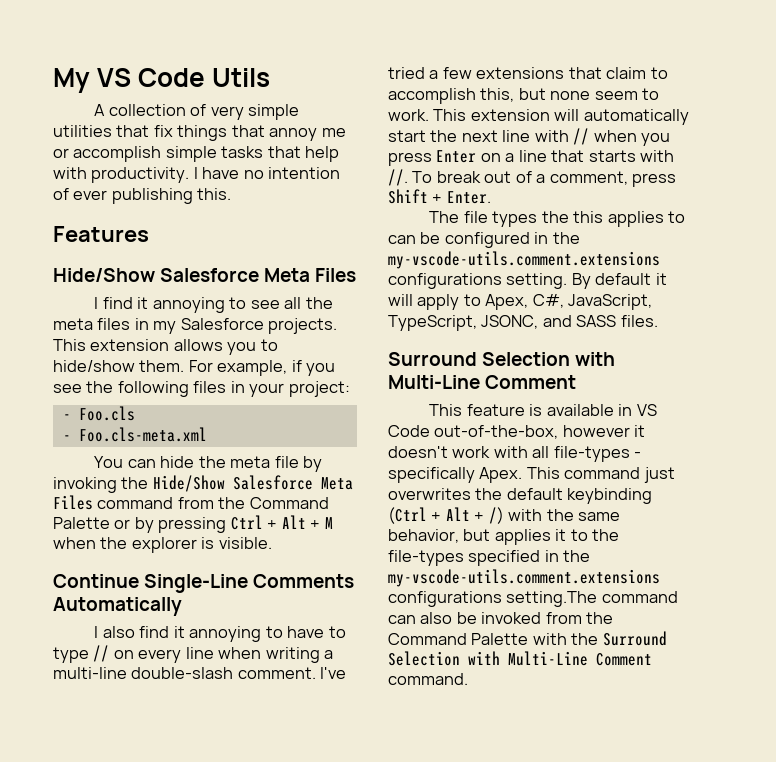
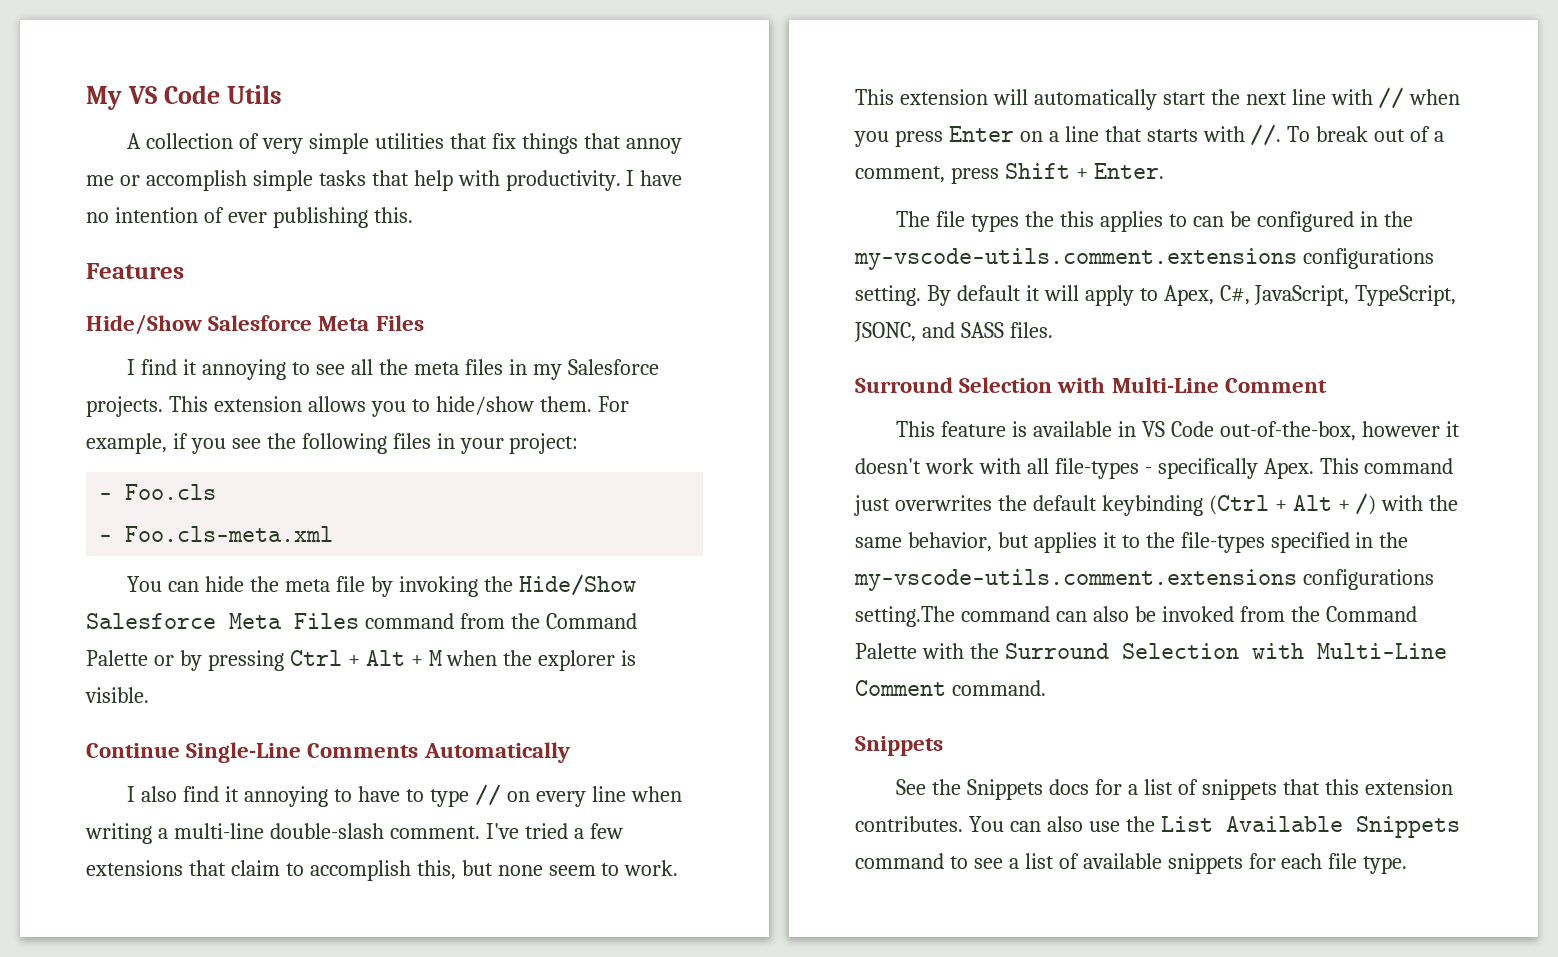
  This command just overwrites the default keybinding (Ctrl + Alt + /) with the same behavior, but applies it to the file-types specified in the my-vscode-utils.comment.extensions configurations setting.The command can also be invoked from the Command Palette with the Surround Selection with Multi-Line Comment command.
+ Snippets
+ See the Snippets docs for a list of snippets that this extension contributes. You can also use the List Available Snippets command to see a list of available snippets for each file type.

